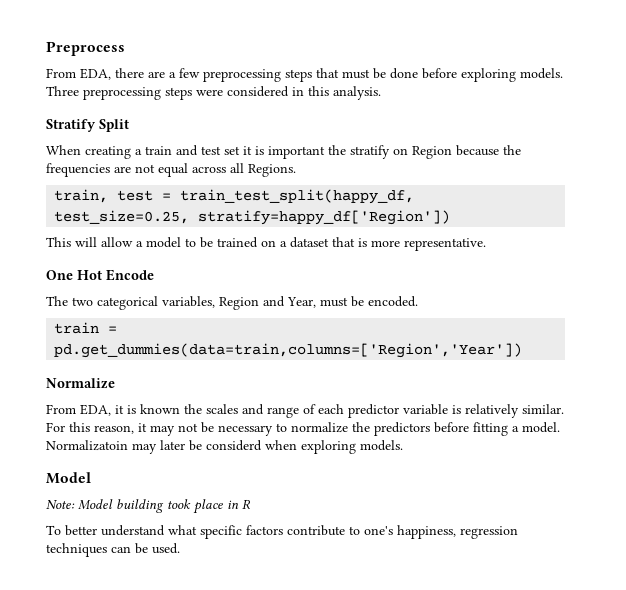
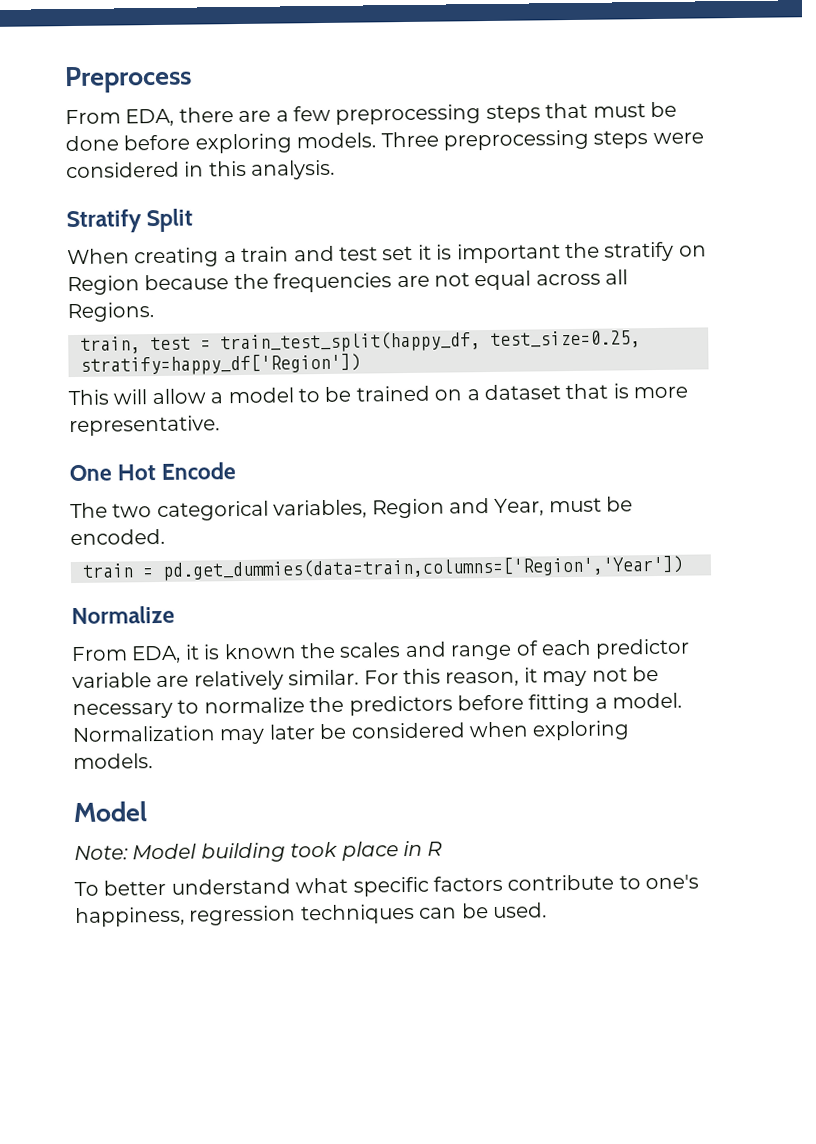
- From EDA, it is known the scales and range of each predictor variable is relatively similar.
+ From EDA, it is known the scales and range of each predictor variable are relatively similar.
- Normalizatoin may later be considerd when exploring models.
+ Normalization may later be considered when exploring models.

